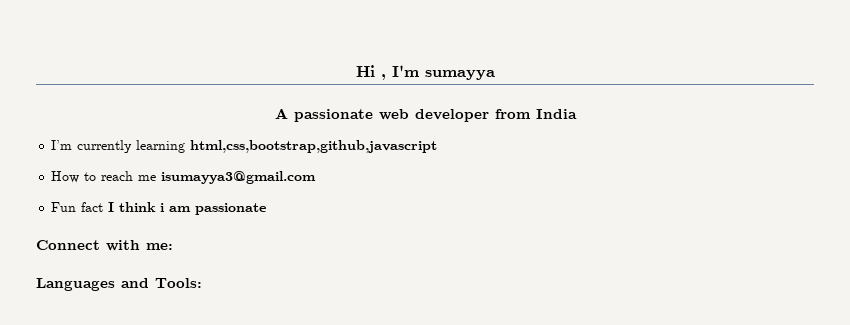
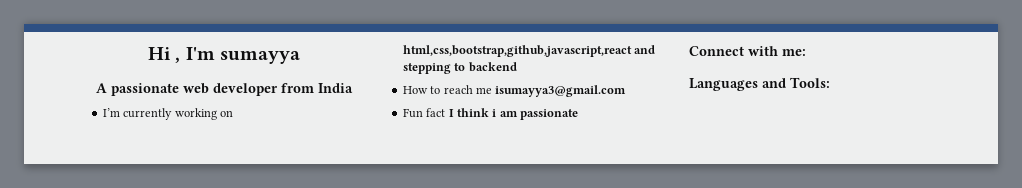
- I’m currently learning html,css,bootstrap,github,javascript
+ I’m currently working on html,css,bootstrap,github,javascript,react and stepping to backend

